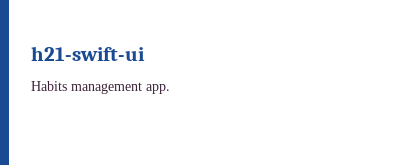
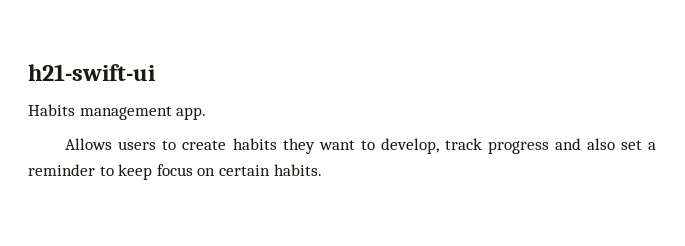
+ Allows users to create habits they want to develop, track progress and also set a reminder to keep focus on certain habits.

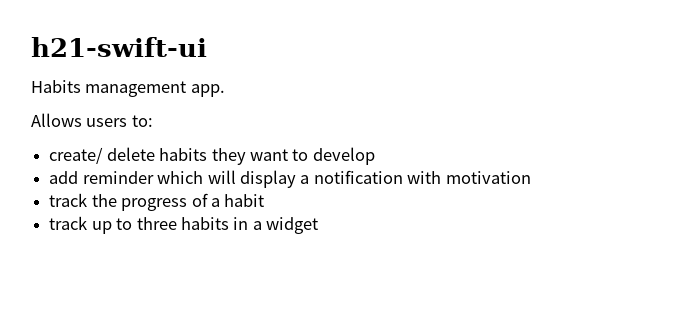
- Allows users to create habits they want to develop, track progress and also set a reminder to keep focus on certain habits.
+ Allows users to:
+ create/ delete habits they want to develop
+ add reminder which will display a notification with motivation
+ track the progress of a habit
+ track up to three habits in a widget

